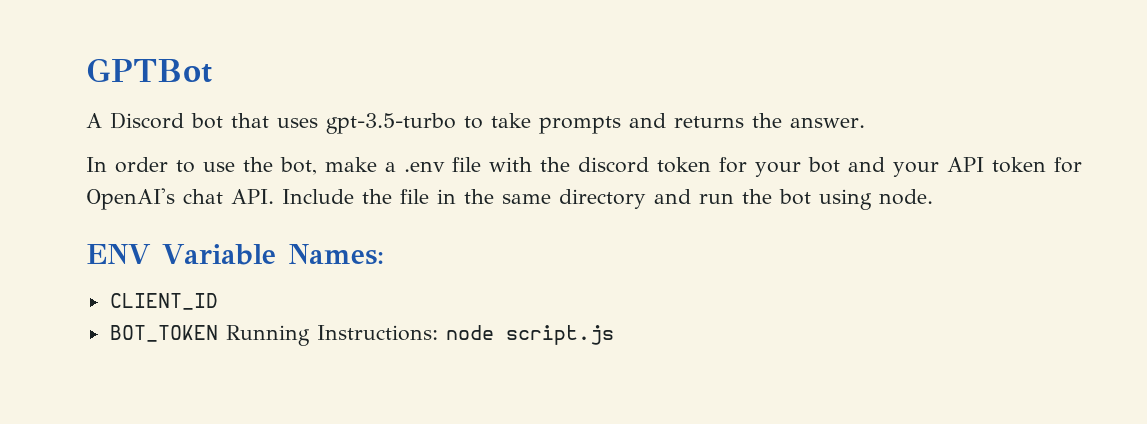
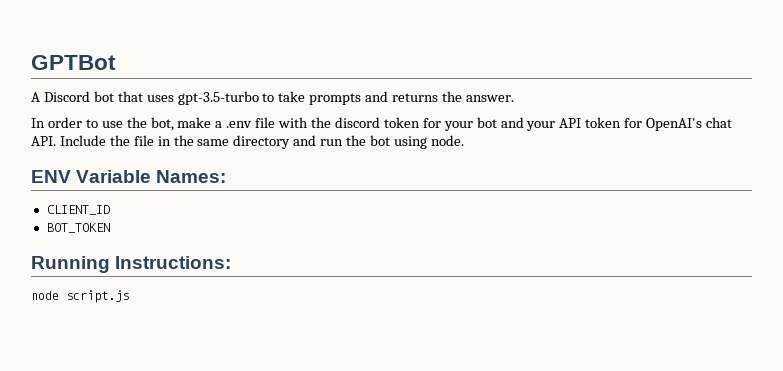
- BOT_TOKEN Running Instructions: node script.js
+ BOT_TOKEN
+ Running Instructions:
+ node script.js

